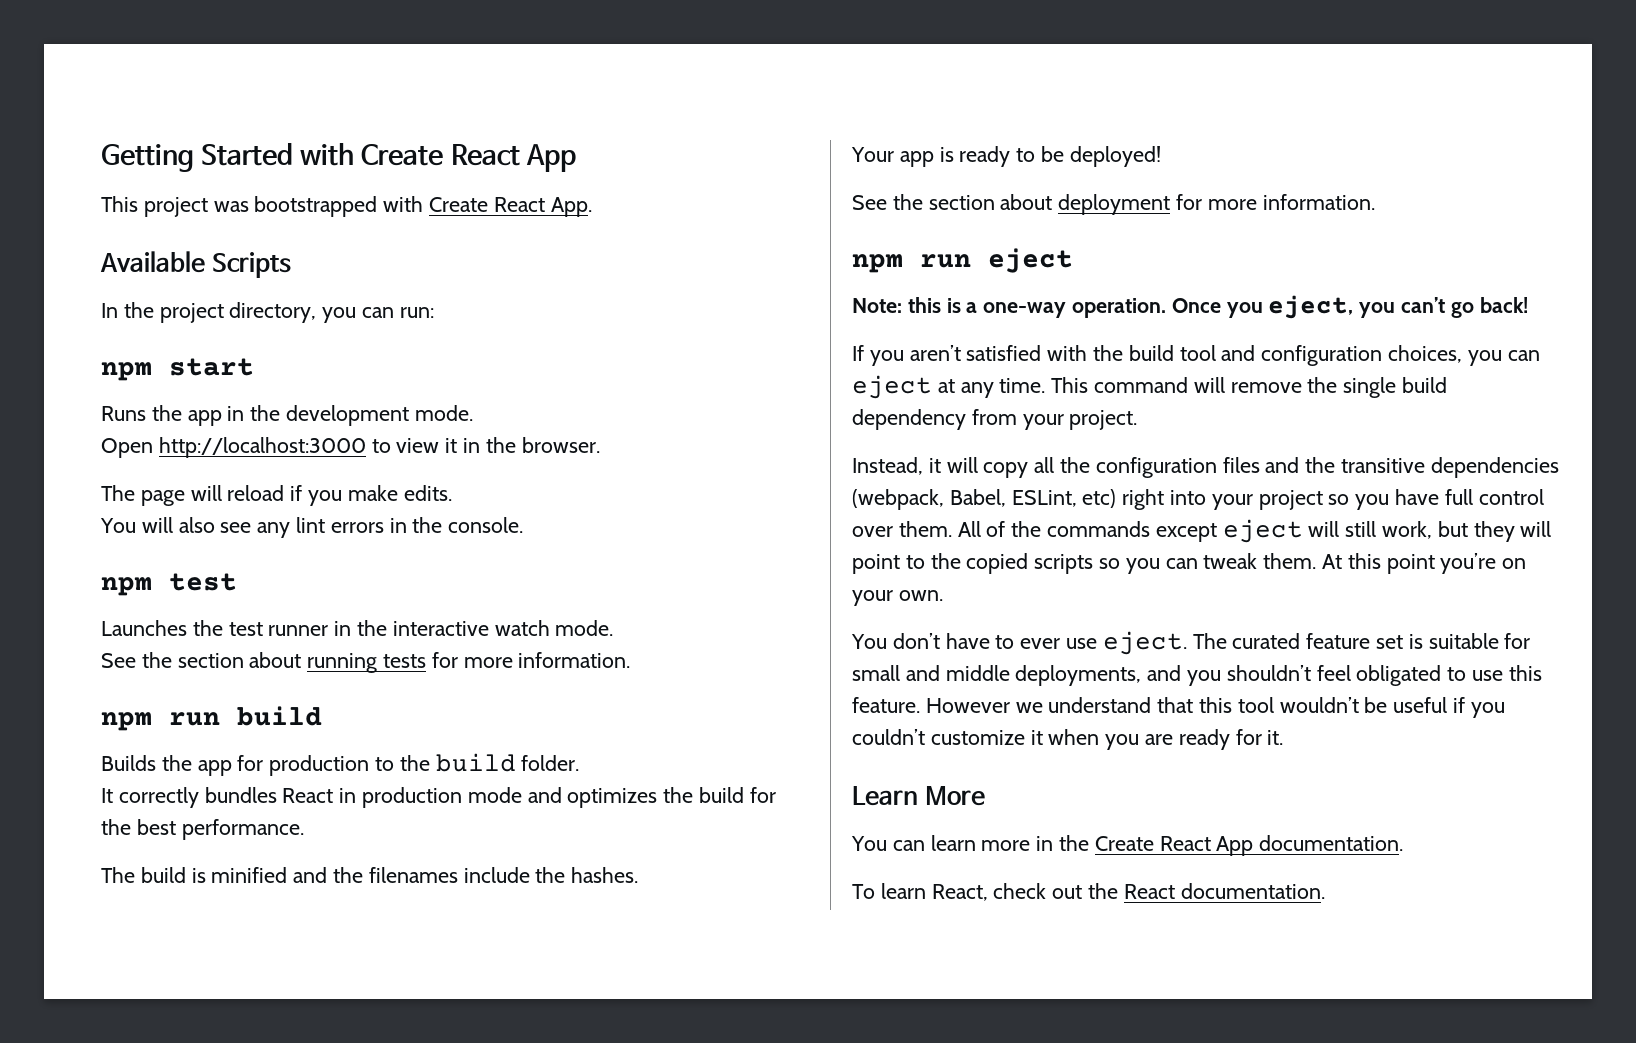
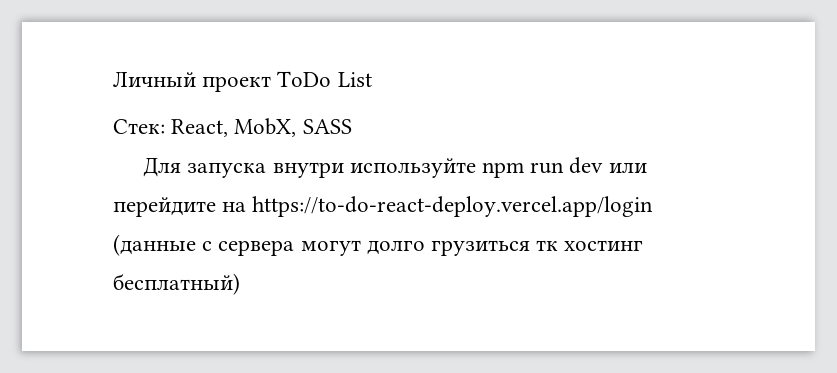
- Getting Started with Create React App
- This project was bootstrapped with Create React App.
- Available Scripts
- In the project directory, you can run:
- npm start
- Runs the app in the development mode.
- Open http://localhost:3000 to view it in the browser.
- The page will reload if you make edits.
- You will also see any lint errors in the console.
- npm test
- Launches the test runner in the interactive watch mode.
- See the section about running tests for more information.
- npm run build
- Builds the app for production to the build folder.
- It correctly bundles React in production mode and optimizes the build for the best performance.
- The build is minified and the filenames include the hashes.
- Your app is ready to be deployed!
- See the section about deployment for more information.
- npm run eject
- Note: this is a one-way operation. Once you eject, you can’t go back!
- If you aren’t satisfied with the build tool and configuration choices, you can eject at any time. This command will remove the single build dependency from your project.
- Instead, it will copy all the configuration files and the transitive dependencies (webpack, Babel, ESLint, etc) right into your project so you have full control over them. All of the commands except eject will still work, but they will point to the copied scripts so you can tweak them. At this point you’re on your own.
- You don’t have to ever use eject. The curated feature set is suitable for small and middle deployments, and you shouldn’t feel obligated to use this feature. However we understand that this tool wouldn’t be useful if you couldn’t customize it when you are ready for it.
- Learn More
- You can learn more in the Create React App documentation.
- To learn React, check out the React documentation.
+ Личный проект ToDo List
+ Стек: React, MobX, SASS
+ Для запуска внутри используйте npm run dev или перейдите на https://to-do-react-deploy.vercel.app/login (данные с сервера могут долго грузиться тк хостинг бесплатный)

